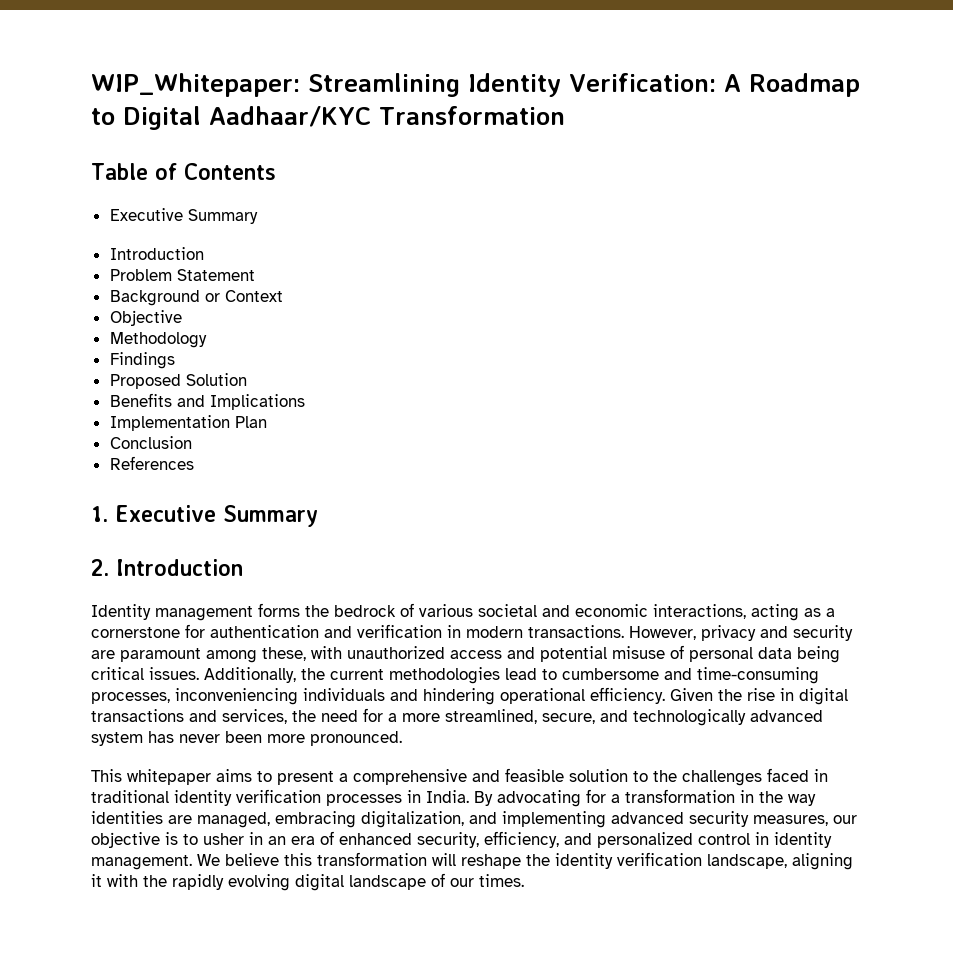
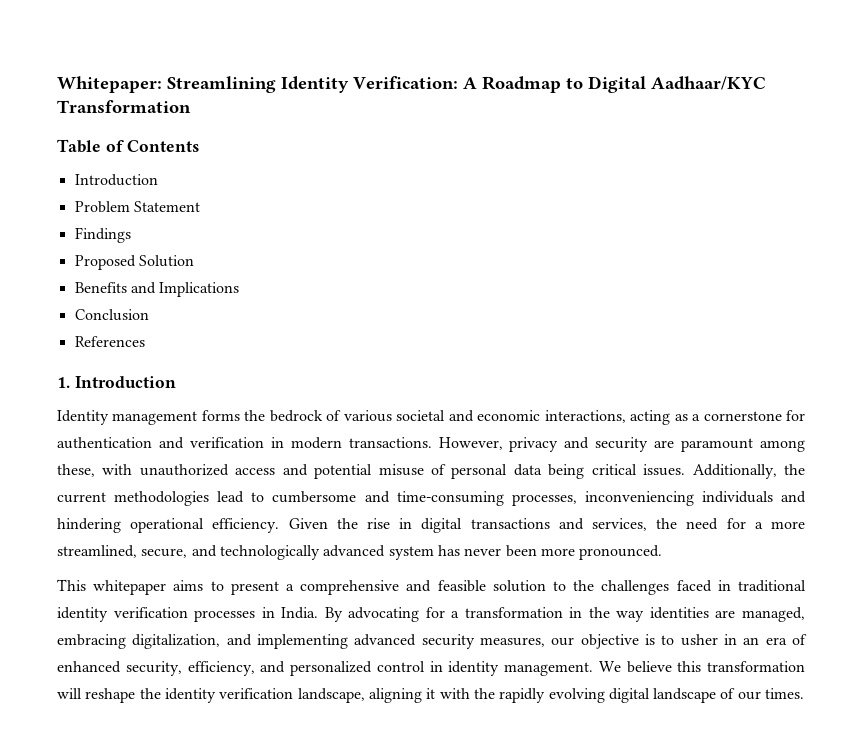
- WIP_Whitepaper: Streamlining Identity Verification: A Roadmap to Digital Aadhaar/KYC Transformation
+ Whitepaper: Streamlining Identity Verification: A Roadmap to Digital Aadhaar/KYC Transformation
  Table of Contents
- Executive Summary
- Background or Context
- Objective
- Methodology
- Implementation Plan
- 1. Executive Summary
- 2. Introduction
+ 1. Introduction

